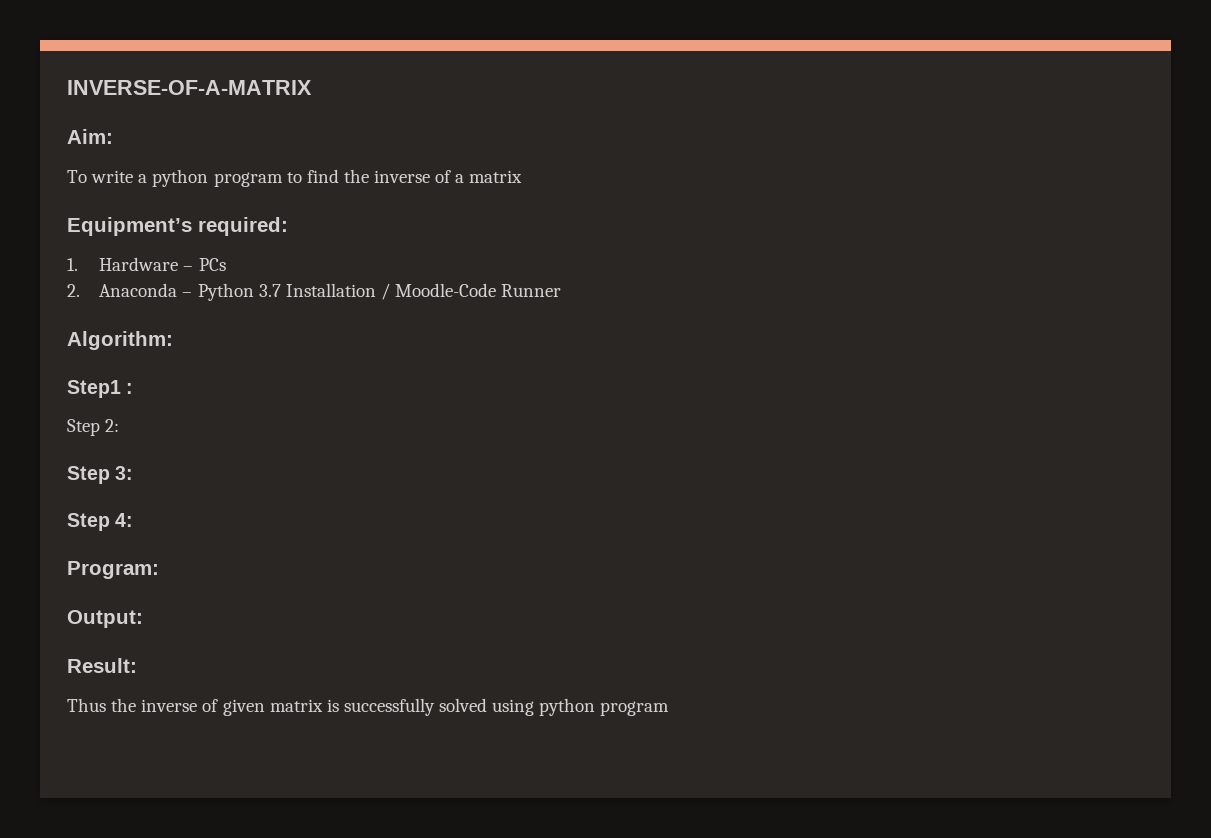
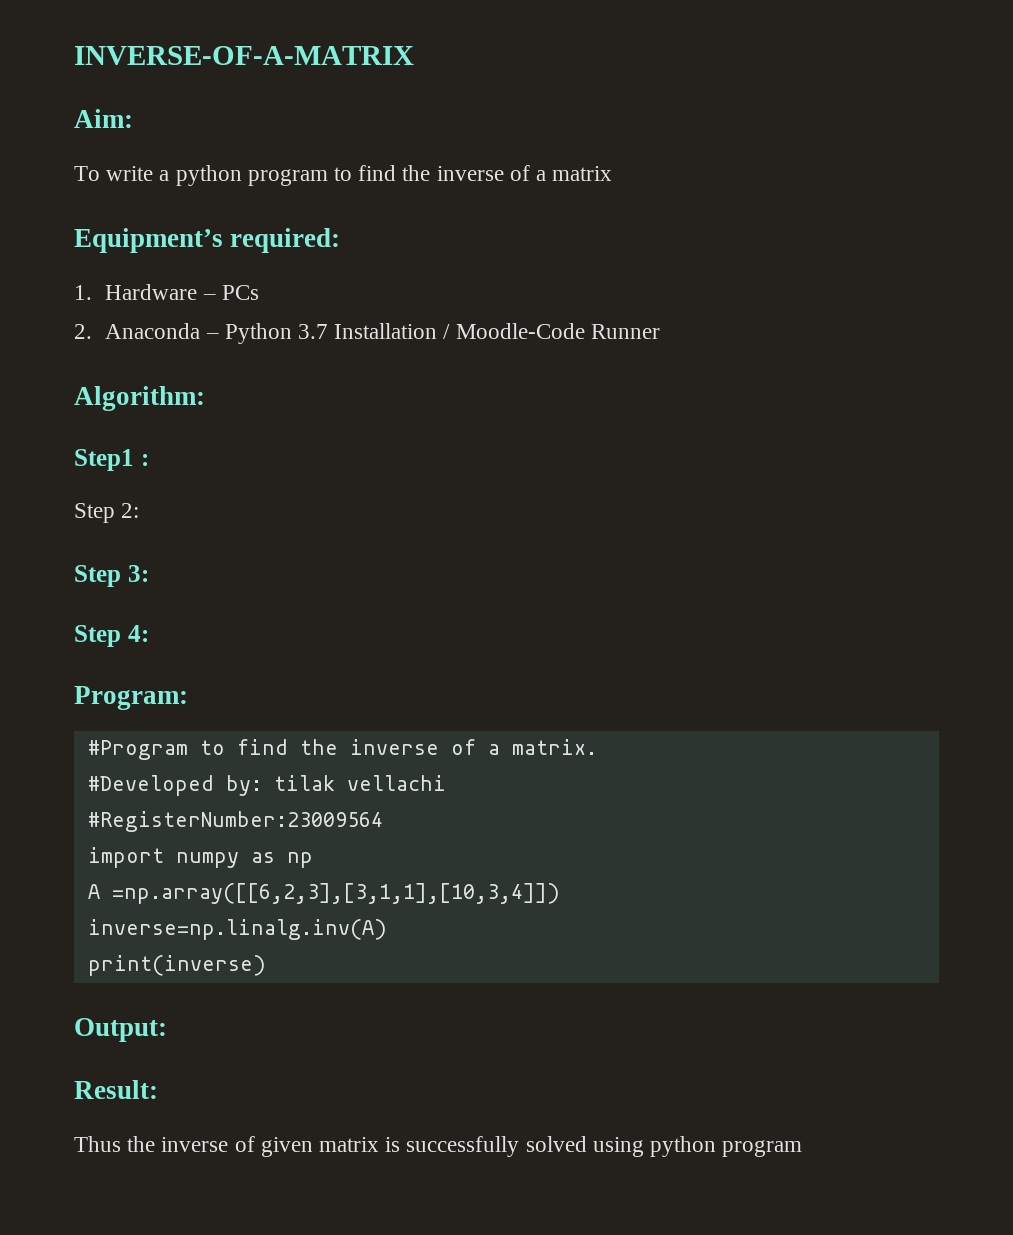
+ #Program to find the inverse of a matrix.
+ #Developed by: tilak vellachi
+ #RegisterNumber:23009564
+ import numpy as np
+ A =np.array([[6,2,3],[3,1,1],[10,3,4]])
+ inverse=np.linalg.inv(A)
+ print(inverse)

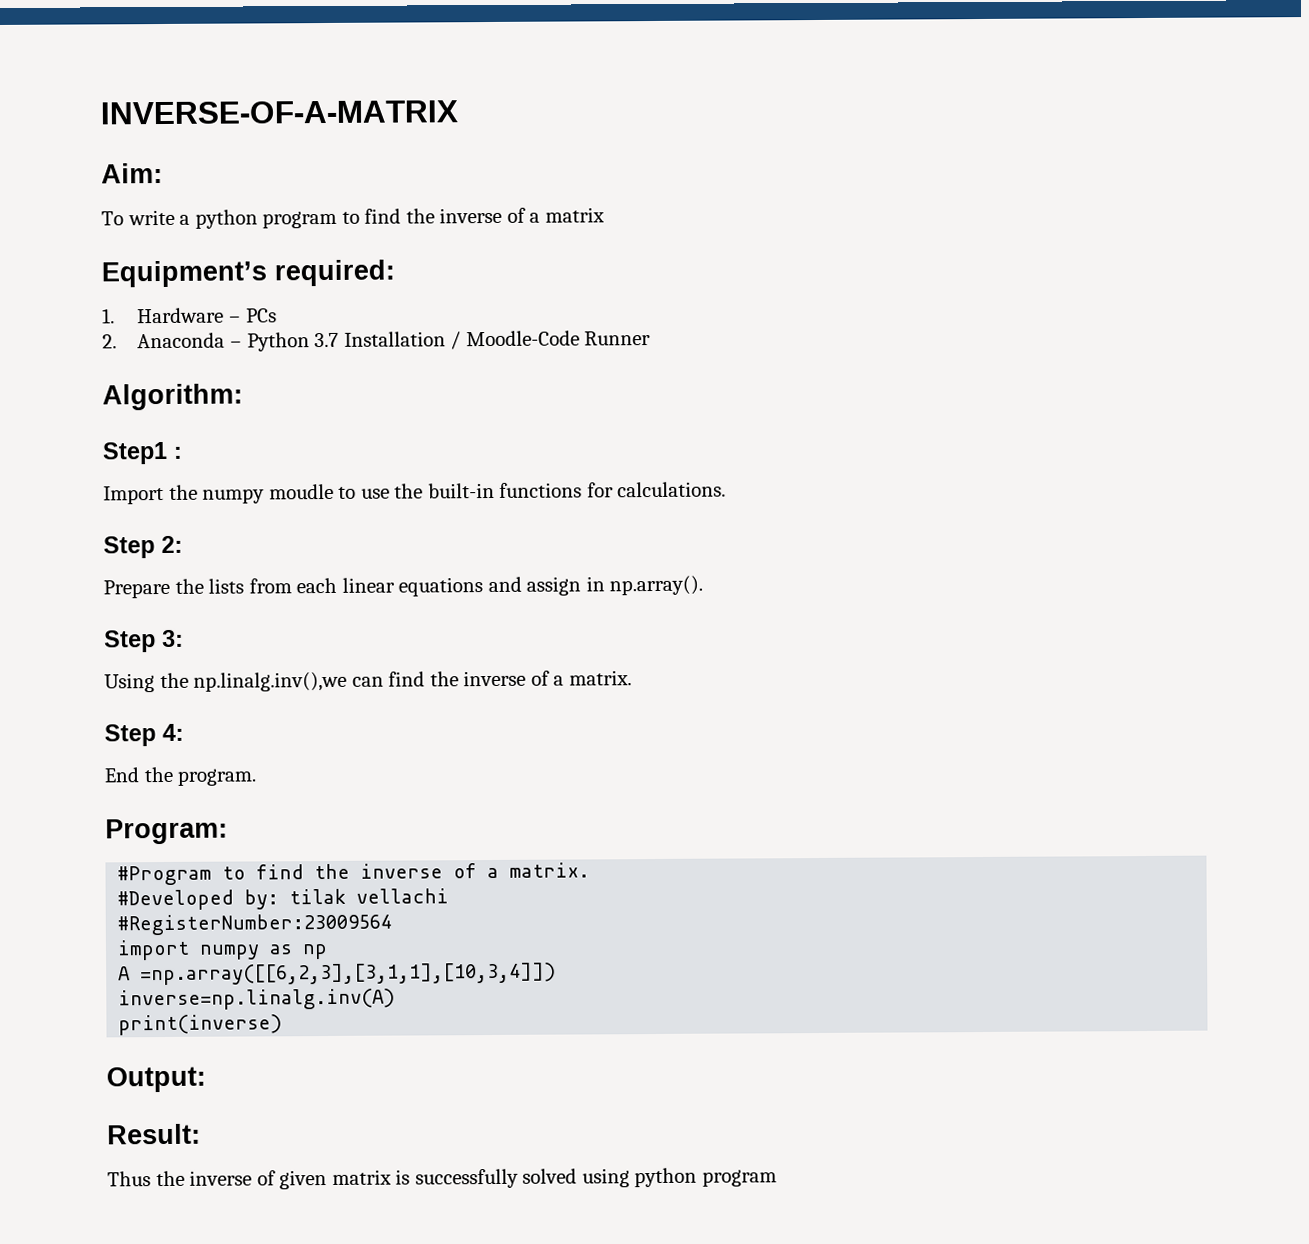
+ Import the numpy moudle to use the built-in functions for calculations.
  Step 2:
+ Prepare the lists from each linear equations and assign in np.array().
  Step 3:
+ Using the np.linalg.inv(),we can find the inverse of a matrix.
+ End the program.

